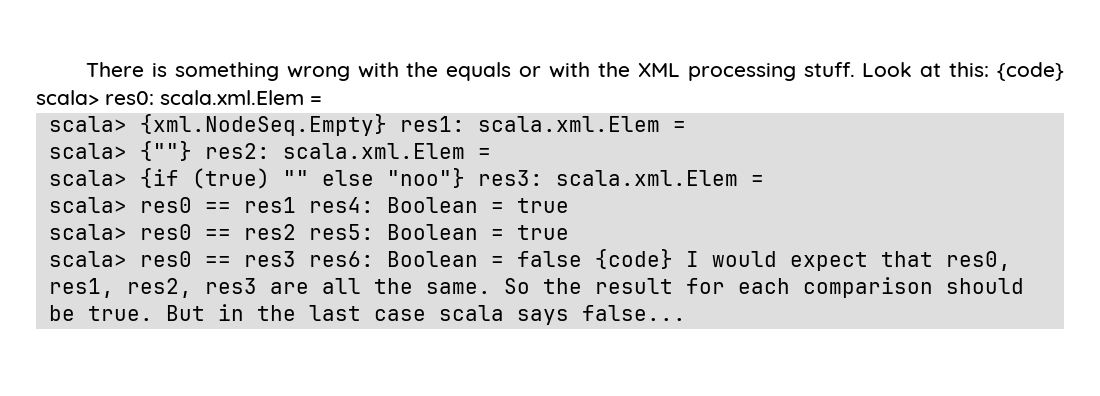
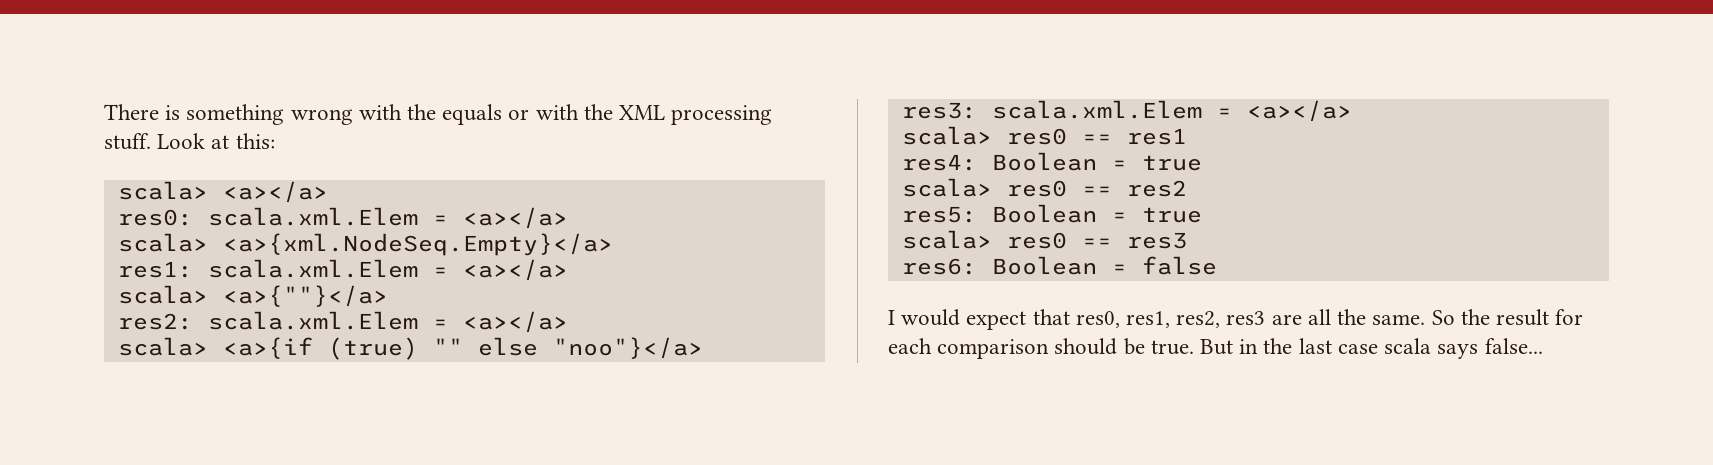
- Look at this: {code} scala> res0: scala.xml.Elem =
- scala> {xml.NodeSeq.Empty} res1: scala.xml.Elem =
- scala> {""} res2: scala.xml.Elem =
- scala> {if (true) "" else "noo"} res3: scala.xml.Elem =
+ Look at this:
+ scala> <a></a>
+ res0: scala.xml.Elem = <a></a>
+ scala> <a>{xml.NodeSeq.Empty}</a>
+ res1: scala.xml.Elem = <a></a>
+ scala> <a>{""}</a>
+ res2: scala.xml.Elem = <a></a>
+ scala> <a>{if (true) "" else "noo"}</a>
+ res3: scala.xml.Elem = <a></a>
- scala> res0 == res1 res4: Boolean = true
+ scala> res0 == res1
+ res4: Boolean = true
- scala> res0 == res2 res5: Boolean = true
+ scala> res0 == res2
+ res5: Boolean = true
- scala> res0 == res3 res6: Boolean = false {code} I would expect that res0, res1, res2, res3 are all the same.
+ scala> res0 == res3
+ res6: Boolean = false
+ I would expect that res0, res1, res2, res3 are all the same.

